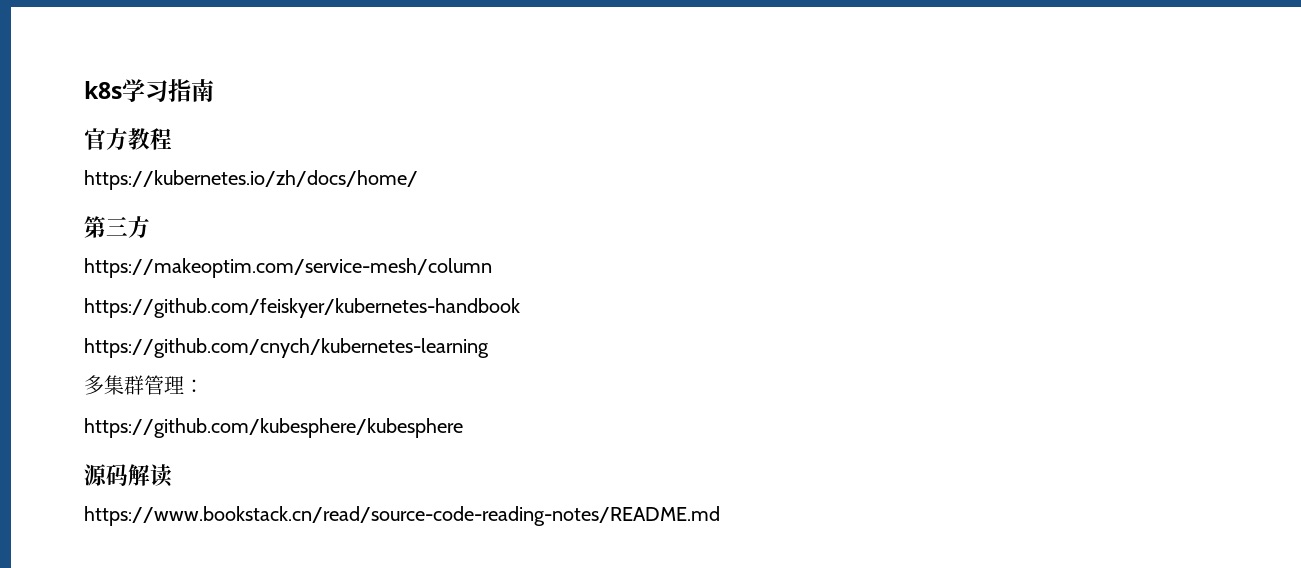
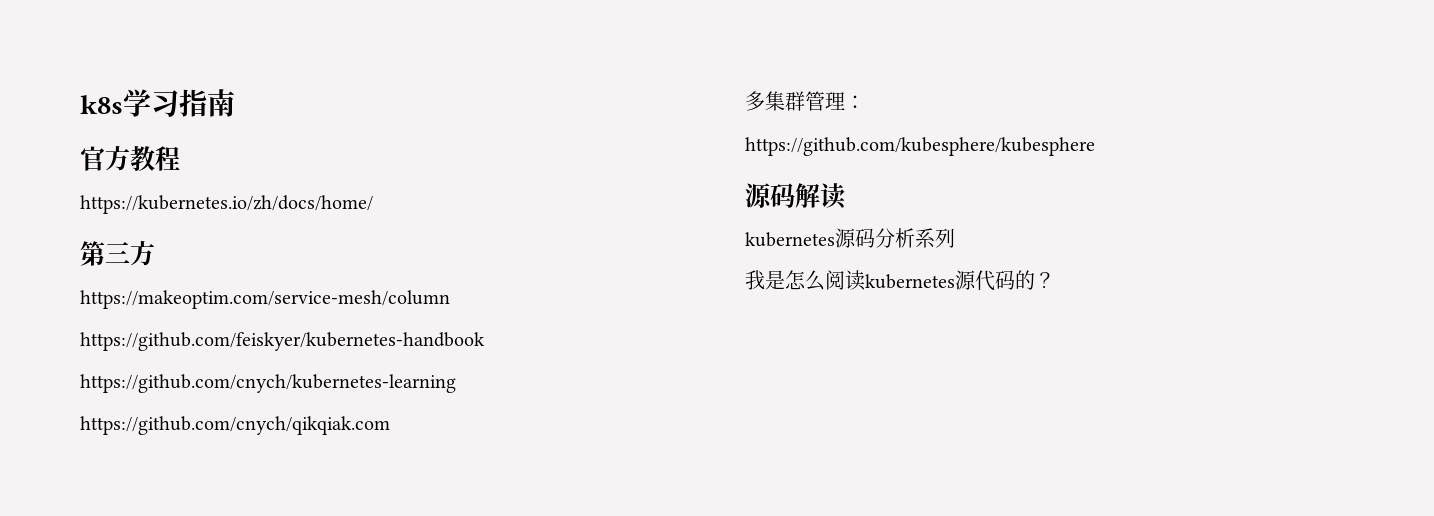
+ https://github.com/cnych/qikqiak.com
- https://www.bookstack.cn/read/source-code-reading-notes/README.md
+ kubernetes源码分析系列
+ 我是怎么阅读kubernetes源代码的？

